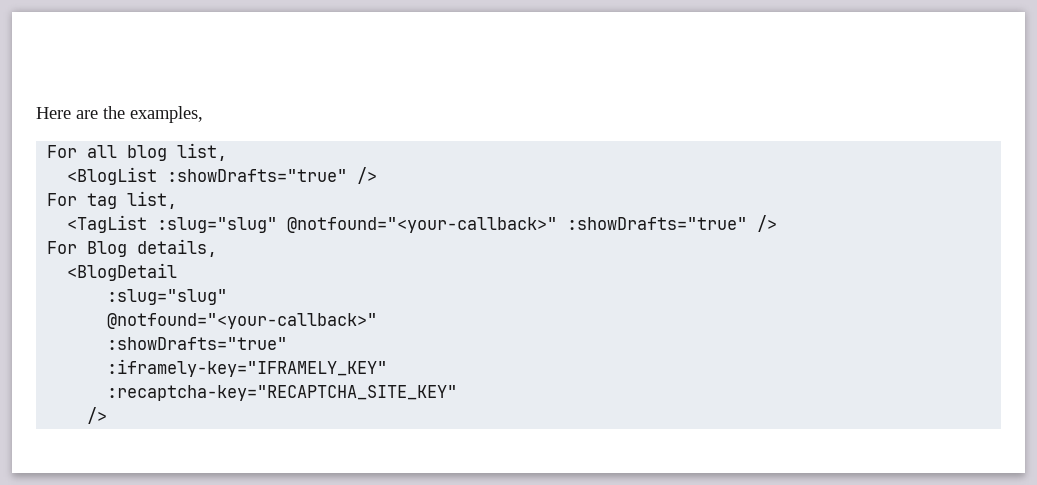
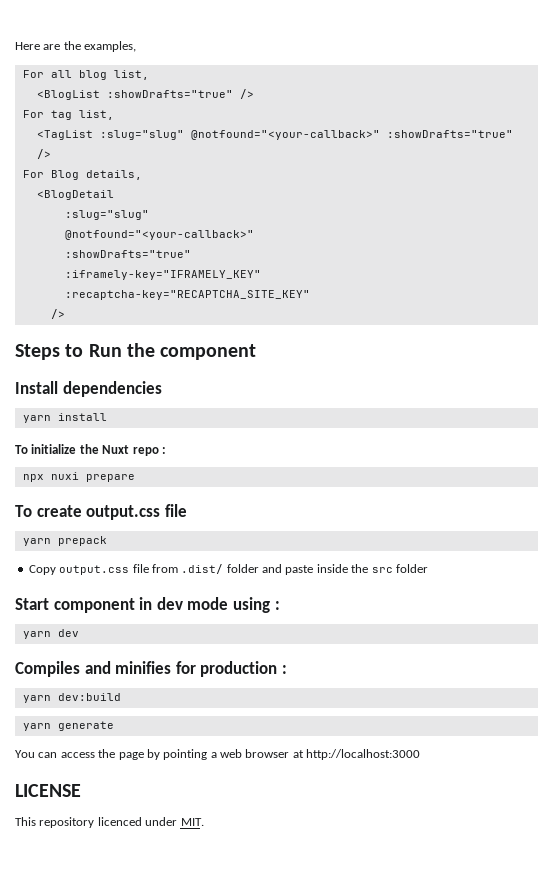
+ Steps to Run the component
+ Install dependencies
+ yarn install
+ To initialize the Nuxt repo :
+ npx nuxi prepare
+ To create output.css file
+ yarn prepack
+ Copy output.css file from .dist/ folder and paste inside the src folder
+ Start component in dev mode using :
+ yarn dev
+ Compiles and minifies for production :
+ yarn dev:build
+ yarn generate
+ You can access the page by pointing a web browser at http://localhost:3000
+ LICENSE
+ This repository licenced under MIT.

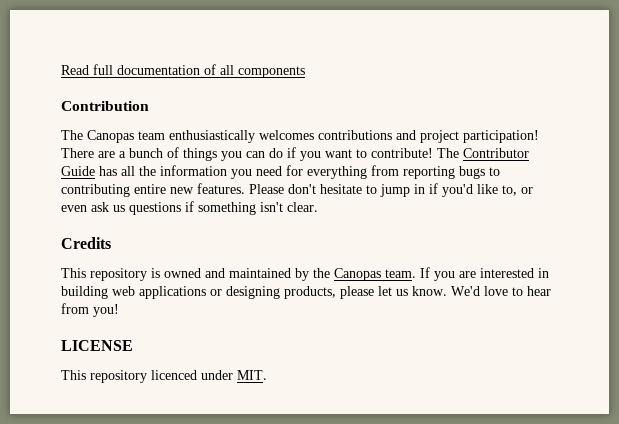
- Here are the examples,
- For all blog list,
- <BlogList :showDrafts="true" />
- For tag list,
- <TagList :slug="slug" @notfound="<your-callback>" :showDrafts="true" />
- For Blog details,
- <BlogDetail
- :slug="slug"
- @notfound="<your-callback>"
- :showDrafts="true"
- :iframely-key="IFRAMELY_KEY"
- :recaptcha-key="RECAPTCHA_SITE_KEY"
- />
- Steps to Run the component
- Install dependencies
- yarn install
- To initialize the Nuxt repo :
- npx nuxi prepare
- To create output.css file
- yarn prepack
- Copy output.css file from .dist/ folder and paste inside the src folder
- Start component in dev mode using :
- yarn dev
- Compiles and minifies for production :
- yarn dev:build
- yarn generate
- You can access the page by pointing a web browser at http://localhost:3000
+ Read full documentation of all components
+ Contribution
+ The Canopas team enthusiastically welcomes contributions and project participation! There are a bunch of things you can do if you want to contribute! The Contributor Guide has all the information you need for everything from reporting bugs to contributing entire new features. Please don't hesitate to jump in if you'd like to, or even ask us questions if something isn't clear.
+ Credits
+ This repository is owned and maintained by the Canopas team. If you are interested in building web applications or designing products, please let us know. We'd love to hear from you!

